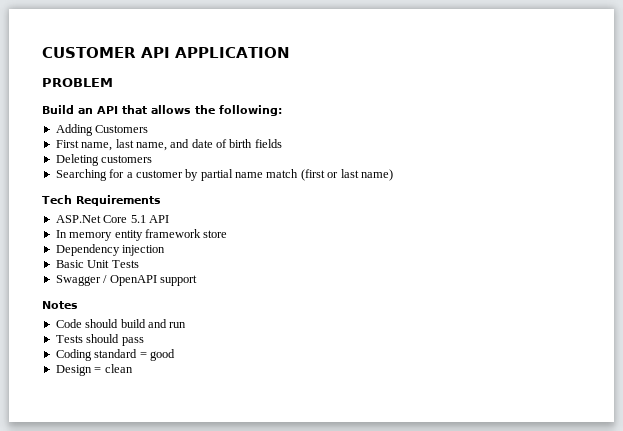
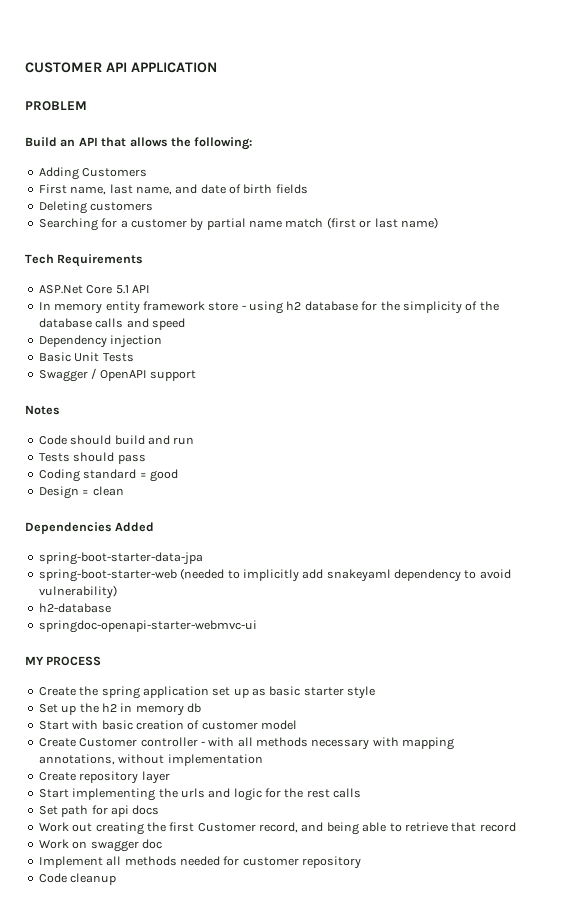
- In memory entity framework store
+ In memory entity framework store - using h2 database for the simplicity of the database calls and speed
+ Dependencies Added
+ spring-boot-starter-data-jpa
+ spring-boot-starter-web (needed to implicitly add snakeyaml dependency to avoid vulnerability)
+ h2-database
+ springdoc-openapi-starter-webmvc-ui
+ MY PROCESS
+ Create the spring application set up as basic starter style
+ Set up the h2 in memory db
+ Start with basic creation of customer model
+ Create Customer controller - with all methods necessary with mapping annotations, without implementation
+ Create repository layer
+ Start implementing the urls and logic for the rest calls
+ Set path for api docs
+ Work out creating the first Customer record, and being able to retrieve that record
+ Work on swagger doc
+ Implement all methods needed for customer repository
+ Code cleanup

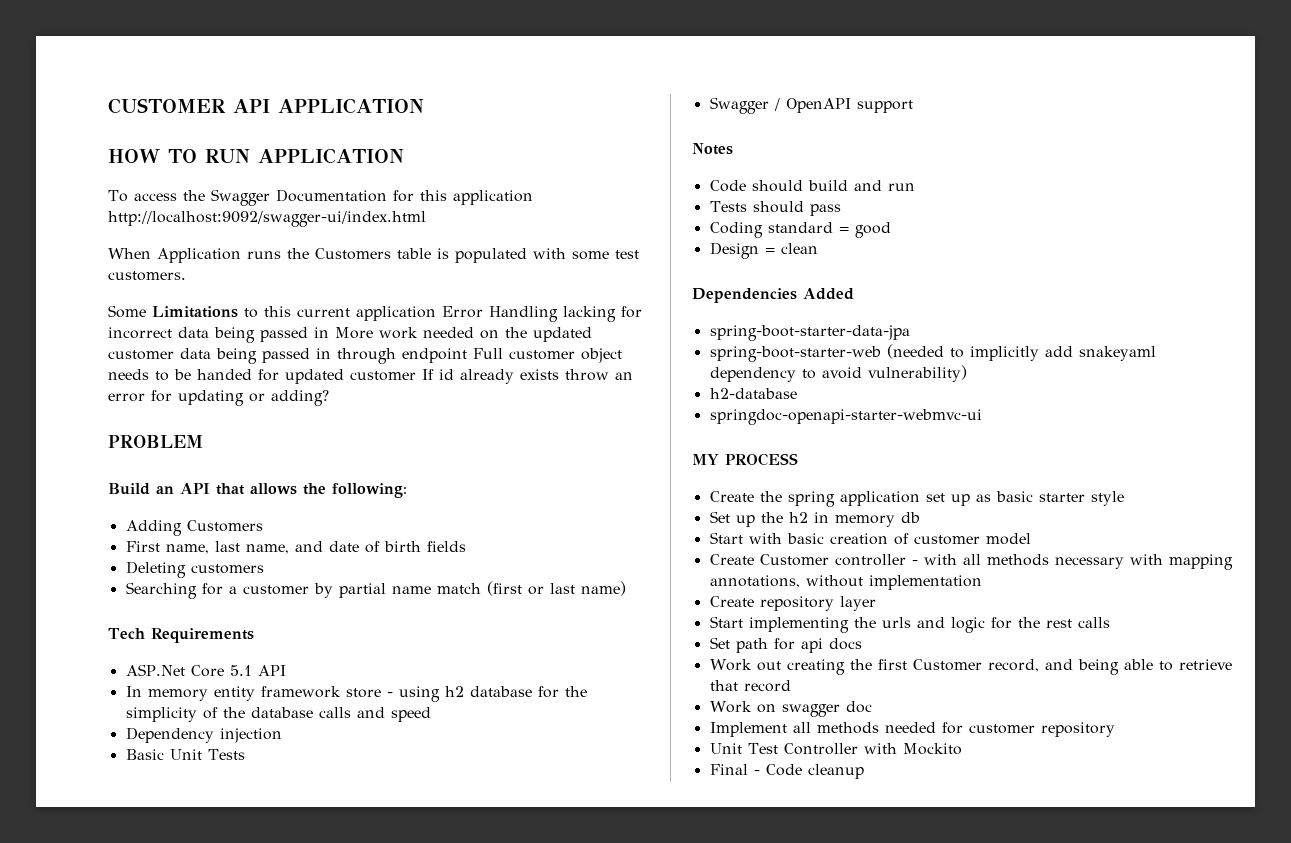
+ HOW TO RUN APPLICATION
+ To access the Swagger Documentation for this application http://localhost:9092/swagger-ui/index.html
+ When Application runs the Customers table is populated with some test customers.
+ Some Limitations to this current application Error Handling lacking for incorrect data being passed in More work needed on the updated customer data being passed in through endpoint Full customer object needs to be handed for updated customer If id already exists throw an error for updating or adding?
- Code cleanup
+ Unit Test Controller with Mockito
+ Final - Code cleanup

